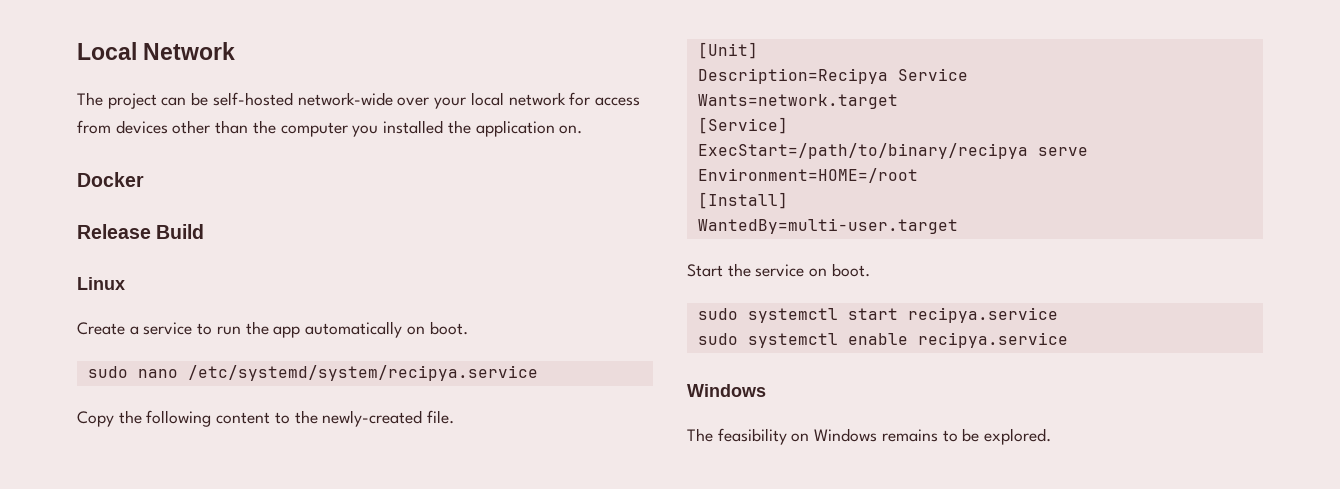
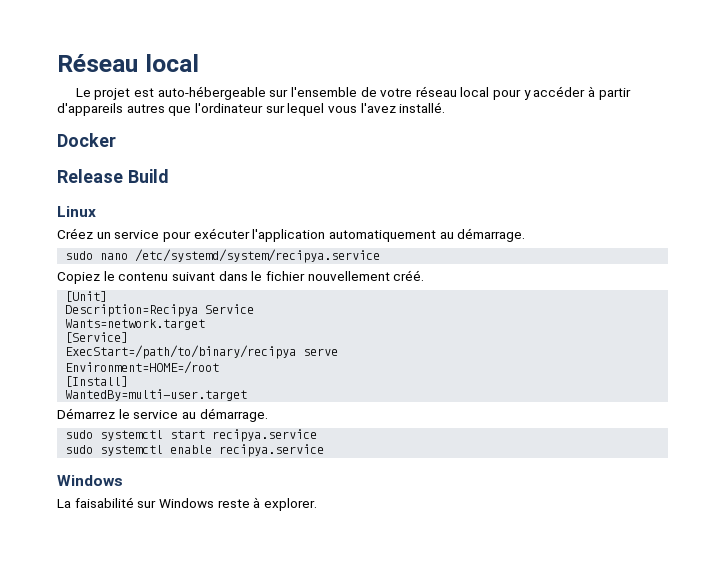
- Local Network
- The project can be self-hosted network-wide over your local network for access from devices other than the computer you installed the application on.
+ Réseau local
+ Le projet est auto-hébergeable sur l'ensemble de votre réseau local pour y accéder à partir d'appareils autres que l'ordinateur sur lequel vous l'avez installé.
  Docker
  Release Build
  Linux
- Create a service to run the app automatically on boot.
+ Créez un service pour exécuter l'application automatiquement au démarrage.
  sudo nano /etc/systemd/system/recipya.service
- Copy the following content to the newly-created file.
+ Copiez le contenu suivant dans le fichier nouvellement créé.
- Start the service on boot.
+ Démarrez le service au démarrage.
- The feasibility on Windows remains to be explored.
+ La faisabilité sur Windows reste à explorer.

